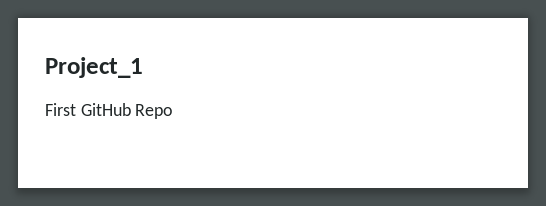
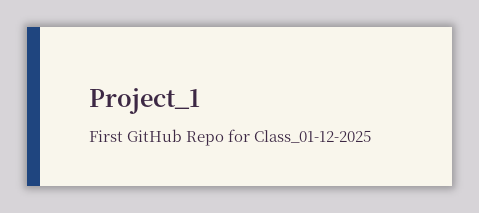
- First GitHub Repo
+ First GitHub Repo for Class_01-12-2025

